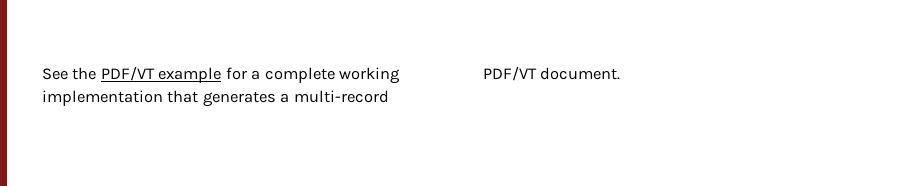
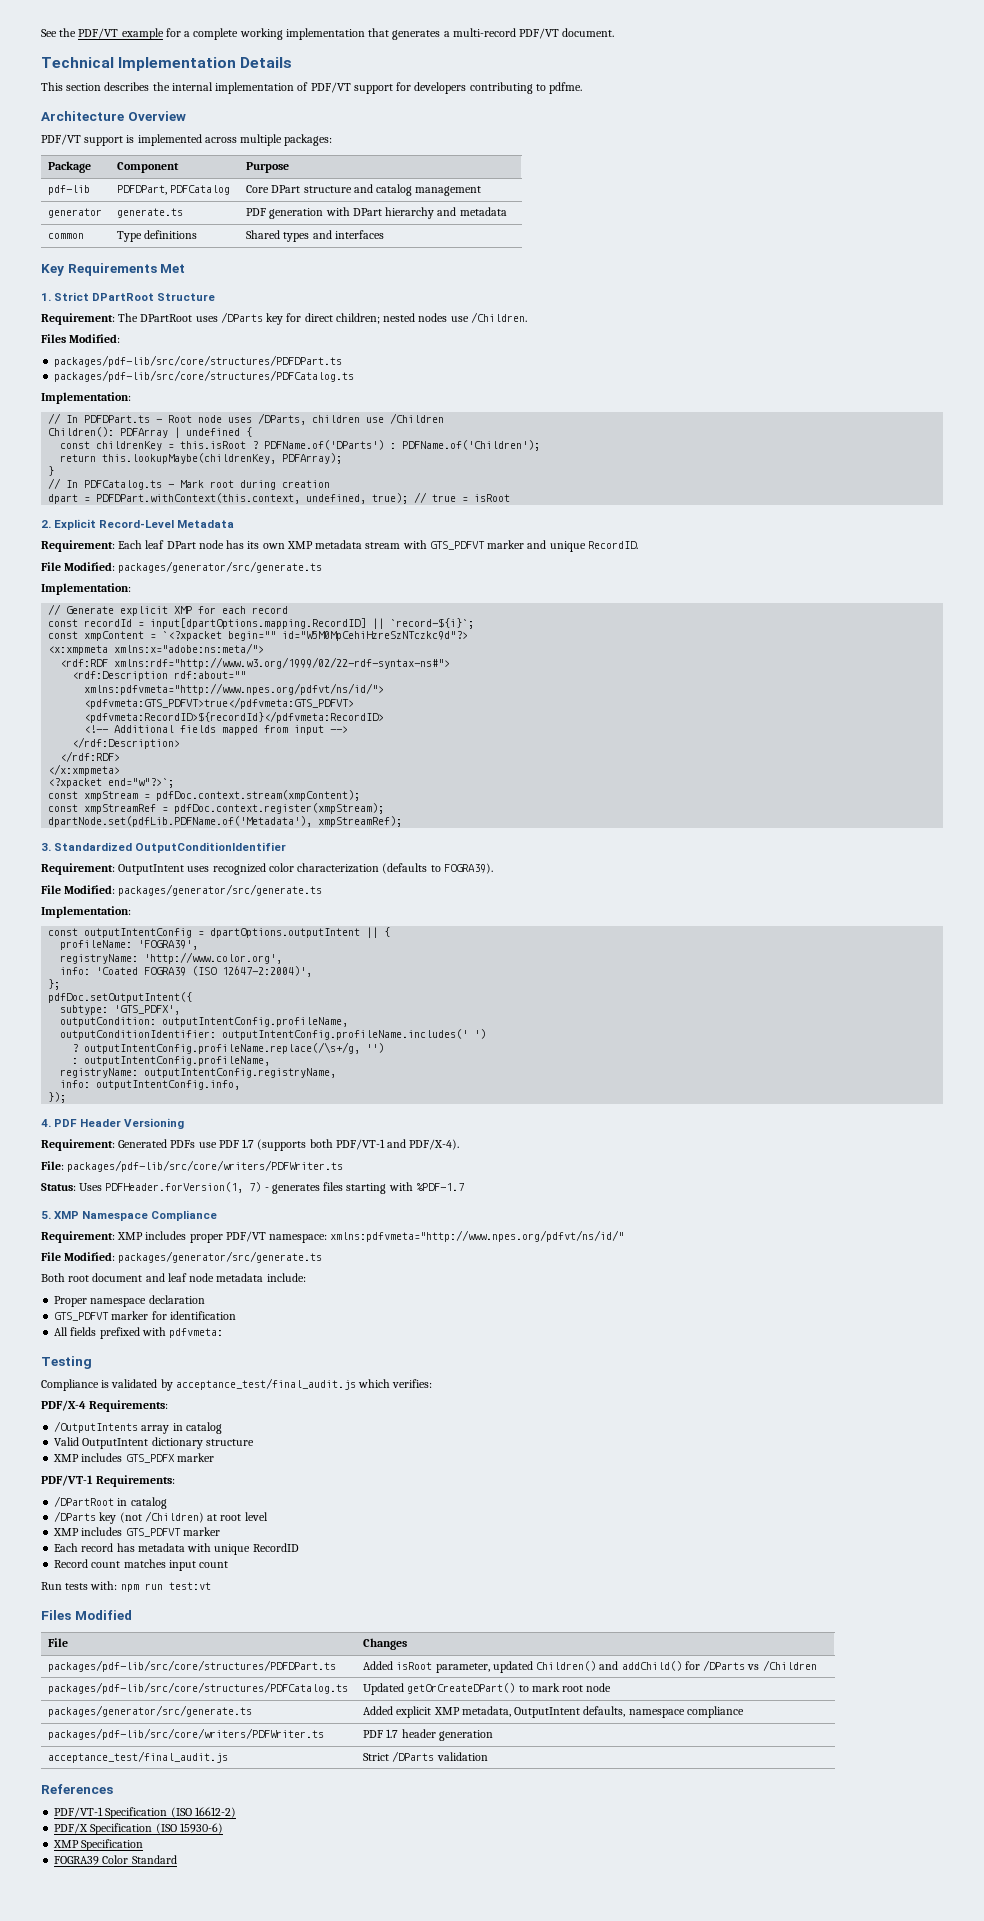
+ Technical Implementation Details
+ This section describes the internal implementation of PDF/VT support for developers contributing to pdfme.
+ Architecture Overview
+ PDF/VT support is implemented across multiple packages:
+ Package | Component | Purpose
+ pdf-lib | PDFDPart, PDFCatalog | Core DPart structure and catalog management
+ generator | generate.ts | PDF generation with DPart hierarchy and metadata
+ common | Type definitions | Shared types and interfaces
+ Key Requirements Met
+ 1. Strict DPartRoot Structure
+ Requirement: The DPartRoot uses /DParts key for direct children; nested nodes use /Children.
+ Files Modified:
+ packages/pdf-lib/src/core/structures/PDFDPart.ts
+ packages/pdf-lib/src/core/structures/PDFCatalog.ts
+ Implementation:
+ // In PDFDPart.ts - Root node uses /DParts, children use /Children
+ Children(): PDFArray | undefined {
+ const childrenKey = this.isRoot ? PDFName.of('DParts') : PDFName.of('Children');
+ return this.lookupMaybe(childrenKey, PDFArray);
+ }
+ // In PDFCatalog.ts - Mark root during creation
+ dpart = PDFDPart.withContext(this.context, undefined, true); // true = isRoot
+ 2. Explicit Record-Level Metadata
+ Requirement: Each leaf DPart node has its own XMP metadata stream with GTS_PDFVT marker and unique RecordID.
+ File Modified: packages/generator/src/generate.ts
+ Implementation:
+ // Generate explicit XMP for each record
+ const recordId = input[dpartOptions.mapping.RecordID] || `record-${i}`;
+ const xmpContent = `<?xpacket begin="" id="W5M0MpCehiHzreSzNTczkc9d"?>
+ <x:xmpmeta xmlns:x="adobe:ns:meta/">
+ <rdf:RDF xmlns:rdf="http://www.w3.org/1999/02/22-rdf-syntax-ns#">
+ <rdf:Description rdf:about=""
+ xmlns:pdfvmeta="http://www.npes.org/pdfvt/ns/id/">
+ <pdfvmeta:GTS_PDFVT>true</pdfvmeta:GTS_PDFVT>
+ <pdfvmeta:RecordID>${recordId}</pdfvmeta:RecordID>
+ <!-- Additional fields mapped from input -->
+ </rdf:Description>
+ </rdf:RDF>
+ </x:xmpmeta>
+ <?xpacket end="w"?>`;
+ const xmpStream = pdfDoc.context.stream(xmpContent);
+ const xmpStreamRef = pdfDoc.context.register(xmpStream);
+ dpartNode.set(pdfLib.PDFName.of('Metadata'), xmpStreamRef);
+ 3. Standardized OutputConditionIdentifier
+ Requirement: OutputIntent uses recognized color characterization (defaults to FOGRA39).
+ File Modified: packages/generator/src/generate.ts
+ Implementation:
+ const outputIntentConfig = dpartOptions.outputIntent || {
+ profileName: 'FOGRA39',
+ registryName: 'http://www.color.org',
+ info: 'Coated FOGRA39 (ISO 12647-2:2004)',
+ };
+ pdfDoc.setOutputIntent({
+ subtype: 'GTS_PDFX',
+ outputCondition: outputIntentConfig.profileName,
+ outputConditionIdentifier: outputIntentConfig.profileName.includes(' ')
+ ? outputIntentConfig.profileName.replace(/\s+/g, '')
+ : outputIntentConfig.profileName,
+ registryName: outputIntentConfig.registryName,
+ info: outputIntentConfig.info,
+ });
+ 4. PDF Header Versioning
+ Requirement: Generated PDFs use PDF 1.7 (supports both PDF/VT-1 and PDF/X-4).
+ File: packages/pdf-lib/src/core/writers/PDFWriter.ts
+ Status: Uses PDFHeader.forVersion(1, 7) - generates files starting with %PDF-1.7
+ 5. XMP Namespace Compliance
+ Requirement: XMP includes proper PDF/VT namespace: xmlns:pdfvmeta="http://www.npes.org/pdfvt/ns/id/"
+ File Modified: packages/generator/src/generate.ts
+ Both root document and leaf node metadata include:
+ Proper namespace declaration
+ GTS_PDFVT marker for identification
+ All fields prefixed with pdfvmeta:
+ Testing
+ Compliance is validated by acceptance_test/final_audit.js which verifies:
+ PDF/X-4 Requirements:
+ /OutputIntents array in catalog
+ Valid OutputIntent dictionary structure
+ XMP includes GTS_PDFX marker
+ PDF/VT-1 Requirements:
+ /DPartRoot in catalog
+ /DParts key (not /Children) at root level
+ XMP includes GTS_PDFVT marker
+ Each record has metadata with unique RecordID
+ Record count matches input count
+ Run tests with: npm run test:vt
+ Files Modified
+ File | Changes
+ packages/pdf-lib/src/core/structures/PDFDPart.ts | Added isRoot parameter, updated Children() and addChild() for /DParts vs /Children
+ packages/pdf-lib/src/core/structures/PDFCatalog.ts | Updated getOrCreateDPart() to mark root node
+ packages/generator/src/generate.ts | Added explicit XMP metadata, OutputIntent defaults, namespace compliance
+ packages/pdf-lib/src/core/writers/PDFWriter.ts | PDF 1.7 header generation
+ acceptance_test/final_audit.js | Strict /DParts validation
+ References
+ PDF/VT-1 Specification (ISO 16612-2)
+ PDF/X Specification (ISO 15930-6)
+ XMP Specification
+ FOGRA39 Color Standard

